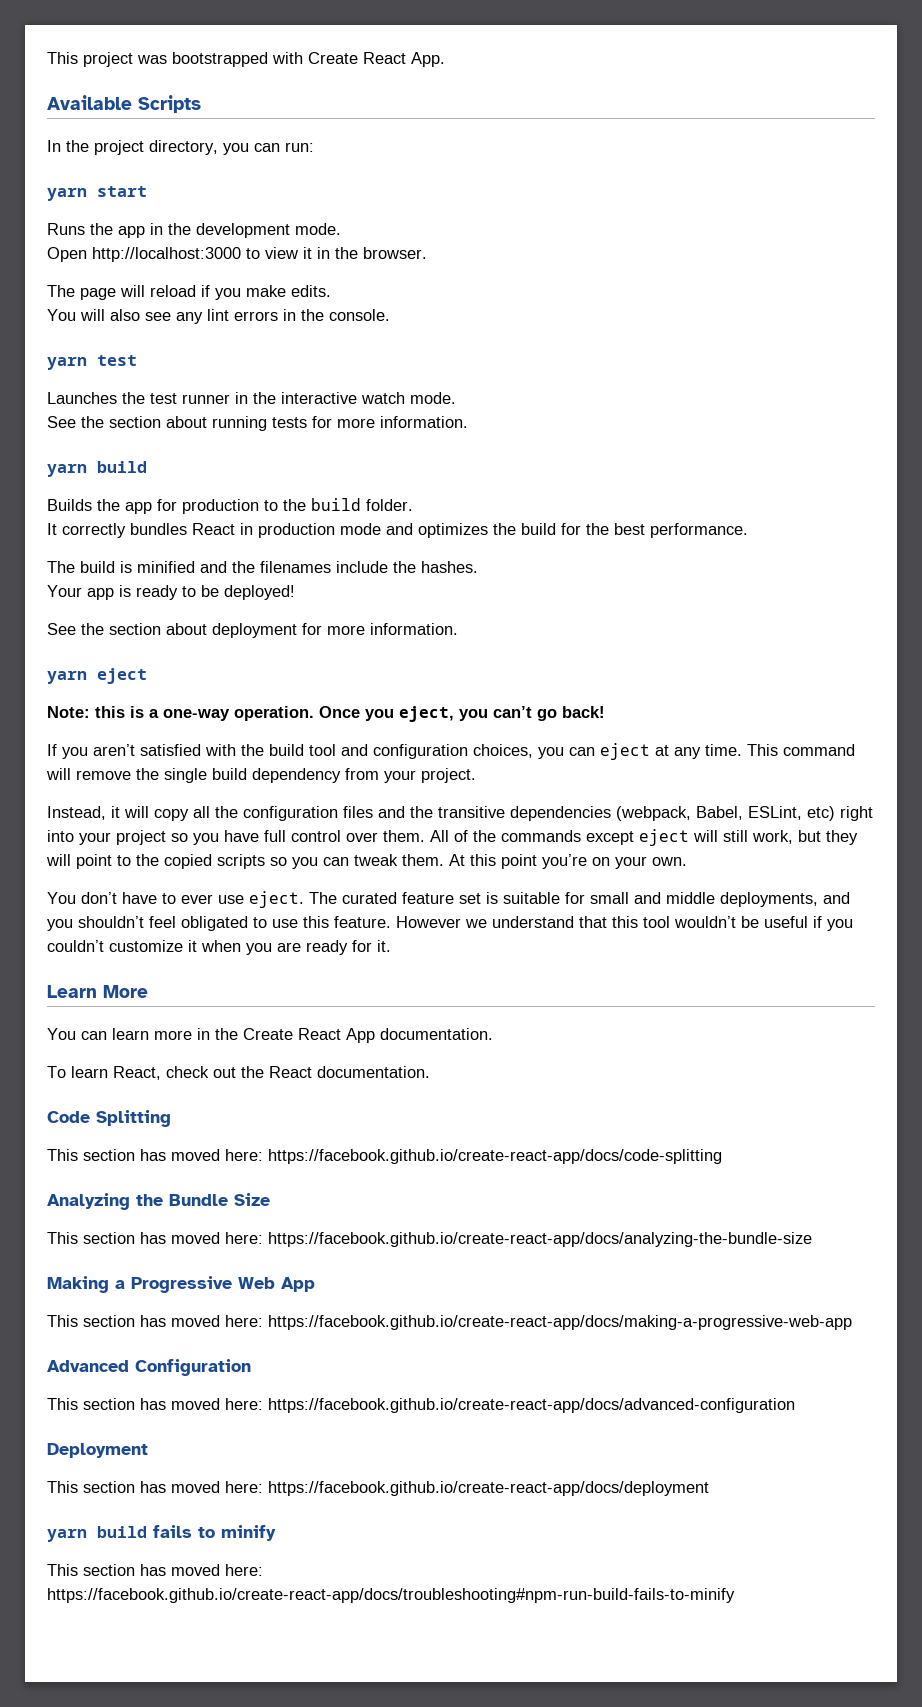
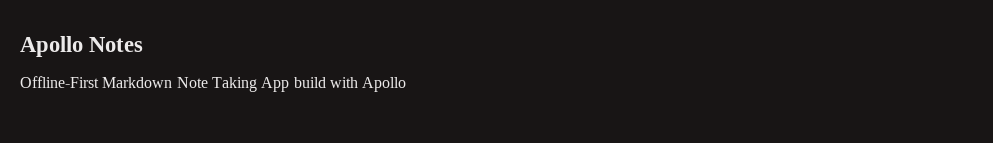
- This project was bootstrapped with Create React App.
- Available Scripts
- In the project directory, you can run:
- yarn start
- Runs the app in the development mode.
- Open http://localhost:3000 to view it in the browser.
- The page will reload if you make edits.
- You will also see any lint errors in the console.
- yarn test
- Launches the test runner in the interactive watch mode.
- See the section about running tests for more information.
- yarn build
- Builds the app for production to the build folder.
- It correctly bundles React in production mode and optimizes the build for the best performance.
- The build is minified and the filenames include the hashes.
- Your app is ready to be deployed!
- See the section about deployment for more information.
- yarn eject
- Note: this is a one-way operation. Once you eject, you can’t go back!
- If you aren’t satisfied with the build tool and configuration choices, you can eject at any time. This command will remove the single build dependency from your project.
- Instead, it will copy all the configuration files and the transitive dependencies (webpack, Babel, ESLint, etc) right into your project so you have full control over them. All of the commands except eject will still work, but they will point to the copied scripts so you can tweak them. At this point you’re on your own.
- You don’t have to ever use eject. The curated feature set is suitable for small and middle deployments, and you shouldn’t feel obligated to use this feature. However we understand that this tool wouldn’t be useful if you couldn’t customize it when you are ready for it.
- Learn More
- You can learn more in the Create React App documentation.
- To learn React, check out the React documentation.
- Code Splitting
- This section has moved here: https://facebook.github.io/create-react-app/docs/code-splitting
- Analyzing the Bundle Size
- This section has moved here: https://facebook.github.io/create-react-app/docs/analyzing-the-bundle-size
- Making a Progressive Web App
- This section has moved here: https://facebook.github.io/create-react-app/docs/making-a-progressive-web-app
- Advanced Configuration
- This section has moved here: https://facebook.github.io/create-react-app/docs/advanced-configuration
- Deployment
- This section has moved here: https://facebook.github.io/create-react-app/docs/deployment
- yarn build fails to minify
- This section has moved here: https://facebook.github.io/create-react-app/docs/troubleshooting#npm-run-build-fails-to-minify
+ Apollo Notes
+ Offline-First Markdown Note Taking App build with Apollo

